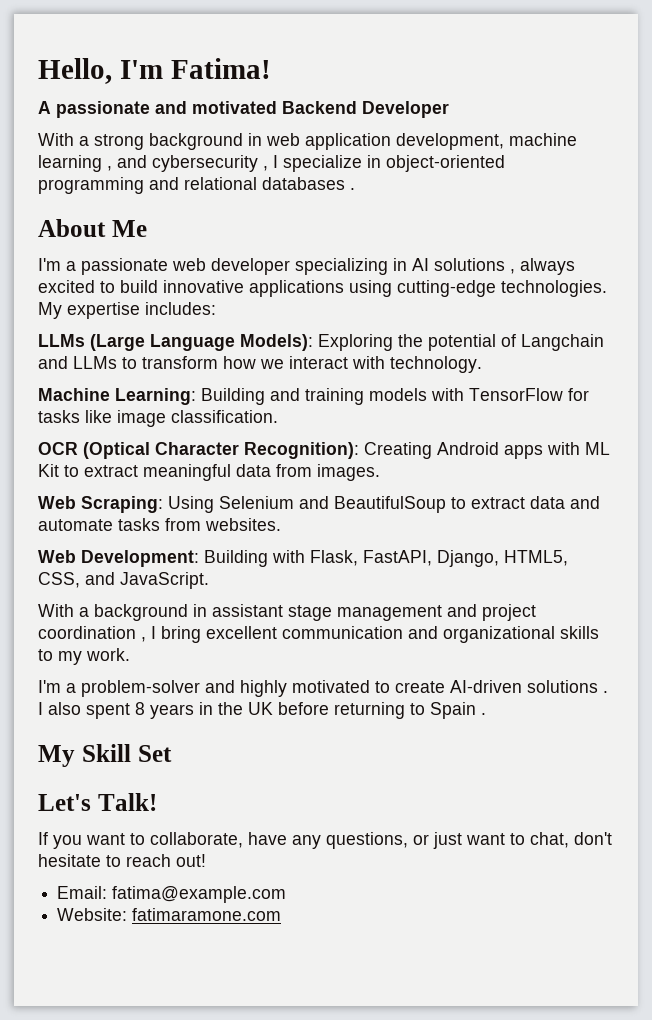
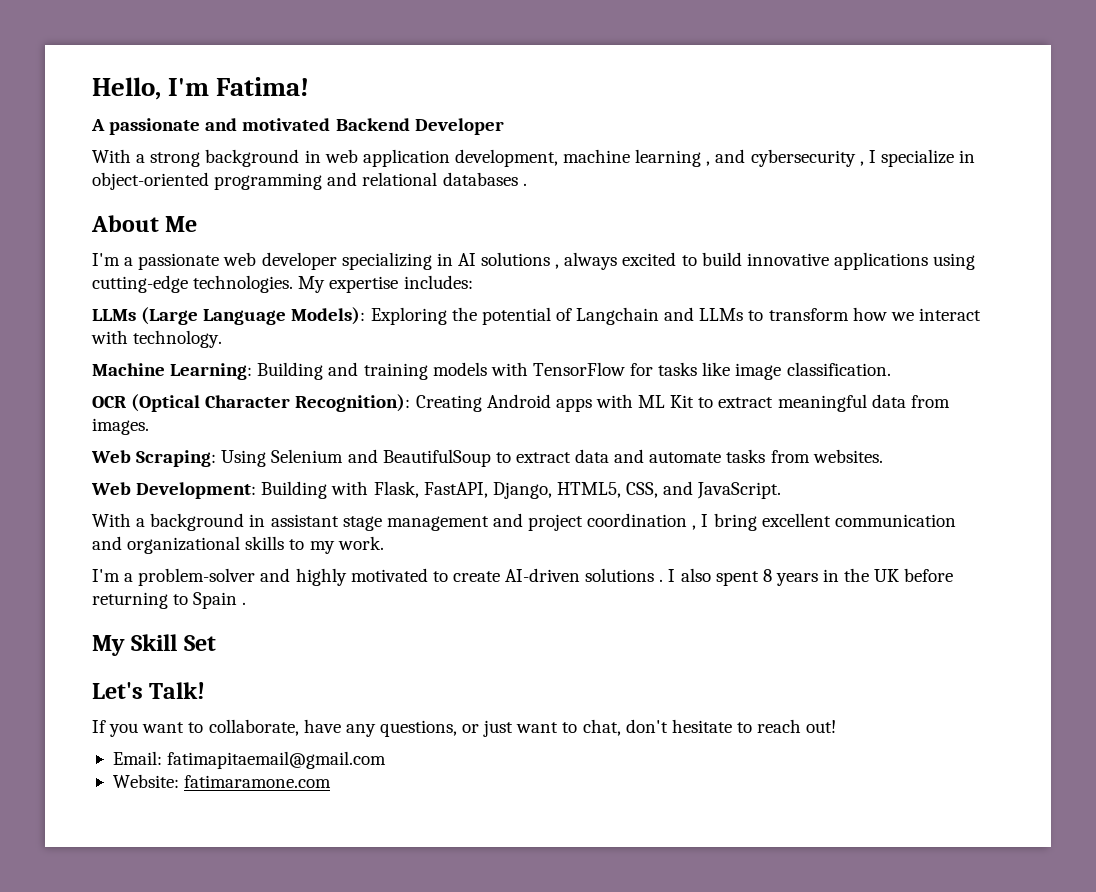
- Email: fatima@example.com
+ Email: fatimapitaemail@gmail.com

